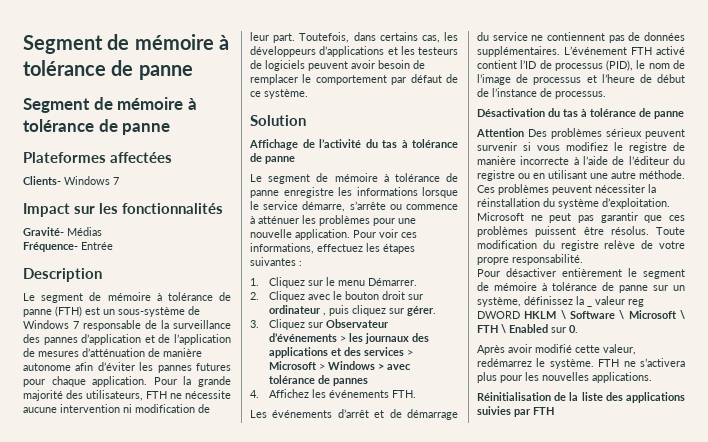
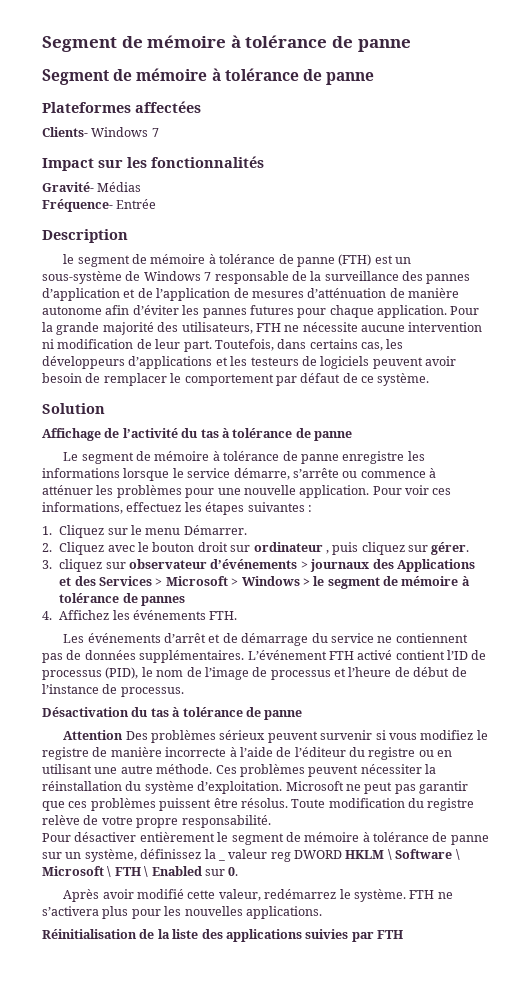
- Le segment de mémoire à tolérance de panne (FTH) est un sous-système de Windows 7 responsable de la surveillance des pannes d’application et de l’application de mesures d’atténuation de manière autonome afin d’éviter les pannes futures pour chaque application.
+ le segment de mémoire à tolérance de panne (FTH) est un sous-système de Windows 7 responsable de la surveillance des pannes d’application et de l’application de mesures d’atténuation de manière autonome afin d’éviter les pannes futures pour chaque application.
- 3. Cliquez sur Observateur d’événements > les journaux des applications et des services > Microsoft > Windows > avec tolérance de pannes
+ 3. cliquez sur observateur d’événements > journaux des Applications et des Services > Microsoft > Windows > le segment de mémoire à tolérance de pannes

